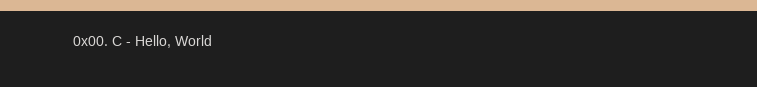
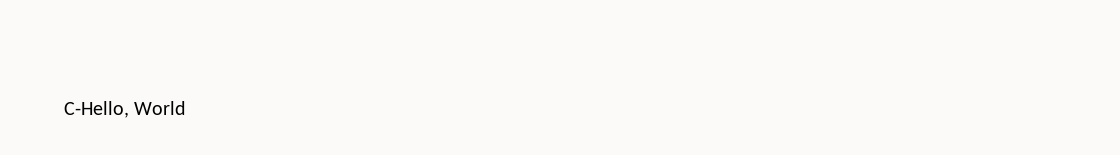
- 0x00. C - Hello, World
+ C-Hello, World

